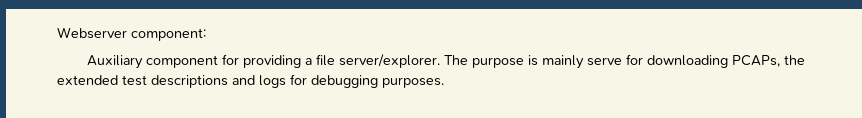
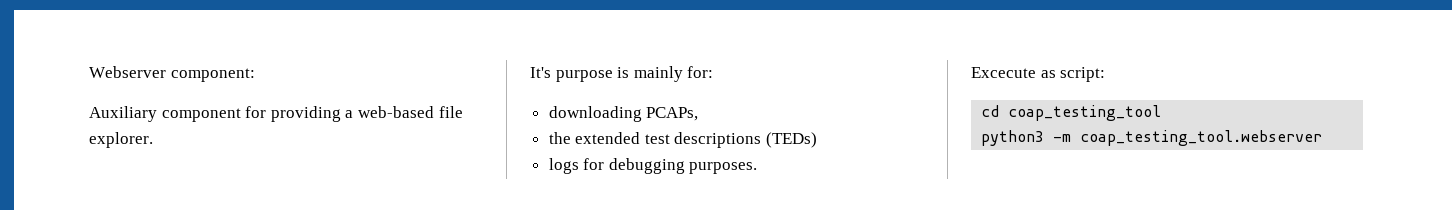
- Auxiliary component for providing a file server/explorer. The purpose is mainly serve for downloading PCAPs, the extended test descriptions and logs for debugging purposes.
+ Auxiliary component for providing a web-based file explorer.
+ It's purpose is mainly for:
+ downloading PCAPs,
+ the extended test descriptions (TEDs)
+ logs for debugging purposes.
+ Excecute as script:
+ cd coap_testing_tool
+ python3 -m coap_testing_tool.webserver

